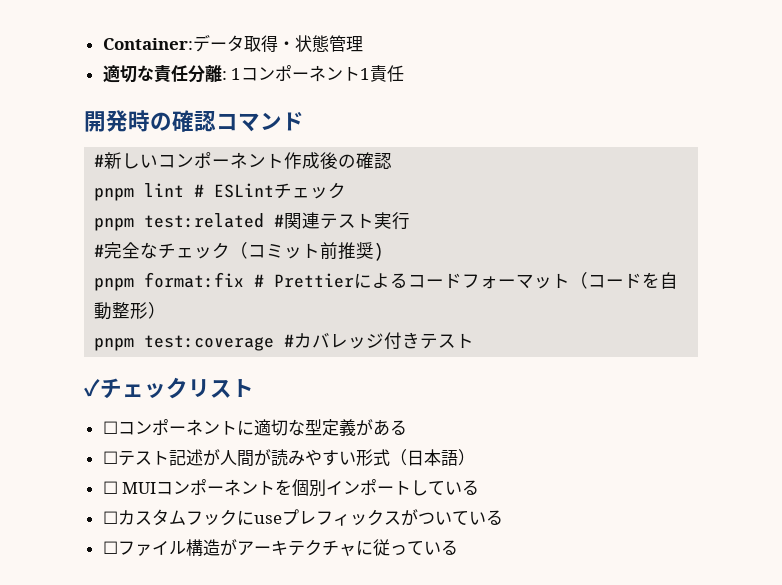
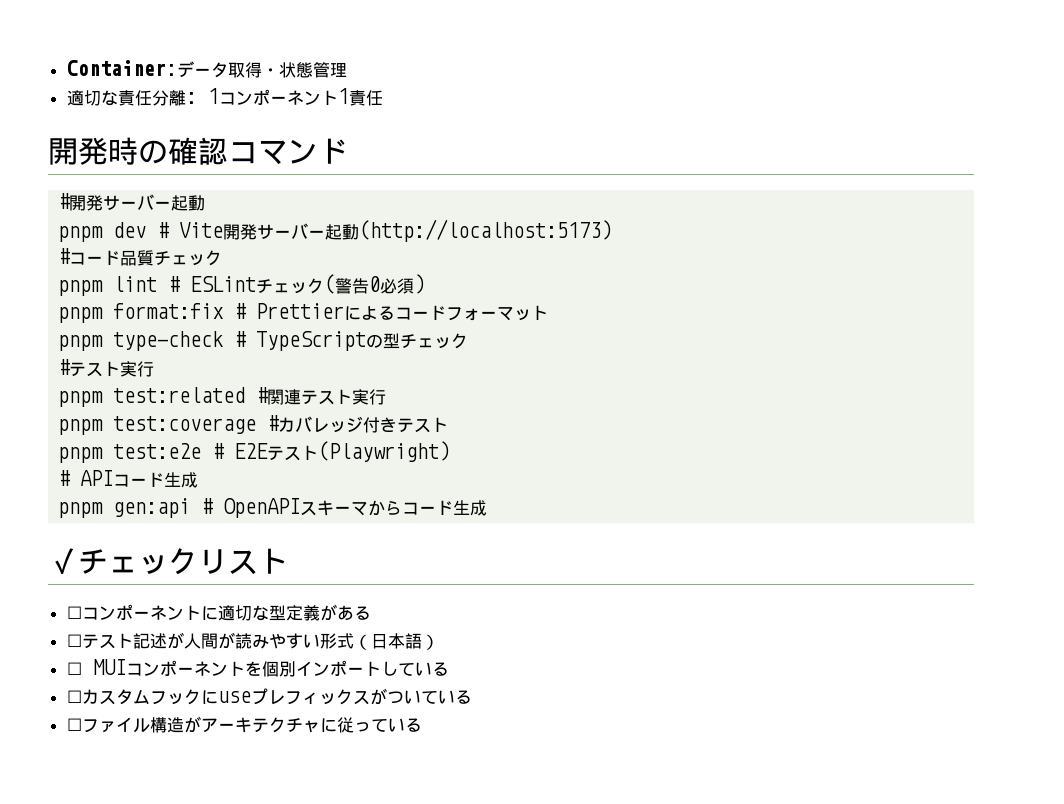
- #新しいコンポーネント作成後の確認
+ #開発サーバー起動
+ pnpm dev # Vite開発サーバー起動(http://localhost:5173)
+ #コード品質チェック
- pnpm lint # ESLintチェック
- pnpm test:related #関連テスト実行
- #完全なチェック（コミット前推奨)
+ pnpm lint # ESLintチェック(警告0必須)
- pnpm format:fix # Prettierによるコードフォーマット（コードを自動整形）
+ pnpm format:fix # Prettierによるコードフォーマット
+ pnpm type-check # TypeScriptの型チェック
+ #テスト実行
+ pnpm test:related #関連テスト実行
+ pnpm test:e2e # E2Eテスト(Playwright)
+ # APIコード生成
+ pnpm gen:api # OpenAPIスキーマからコード生成

